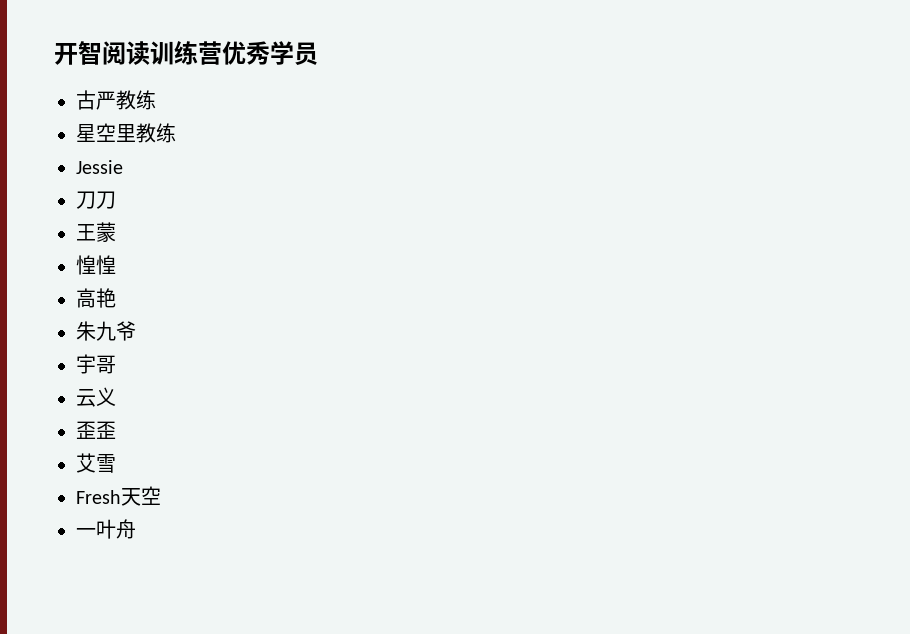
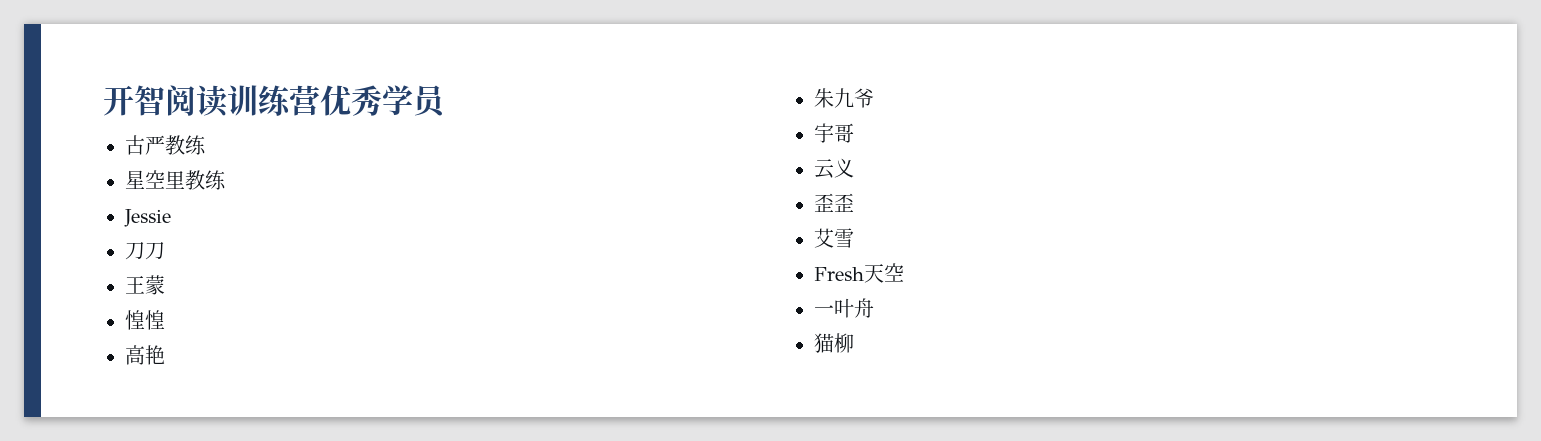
+ 猫柳

